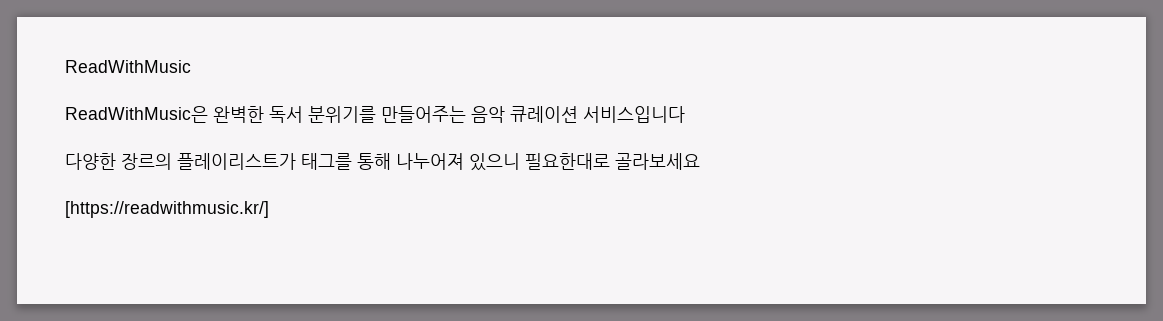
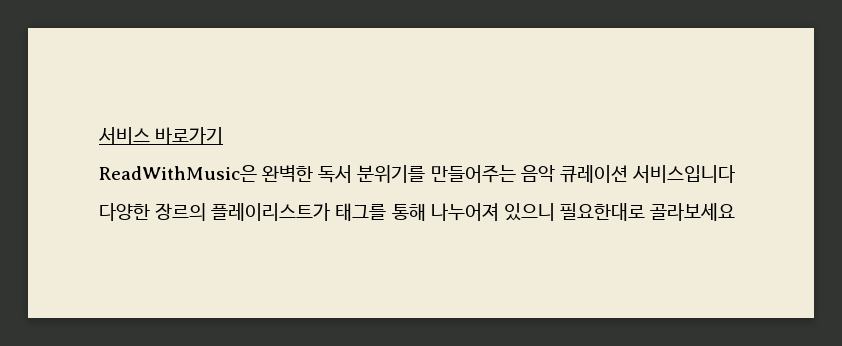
- ReadWithMusic
+ 서비스 바로가기
- [https://readwithmusic.kr/]

